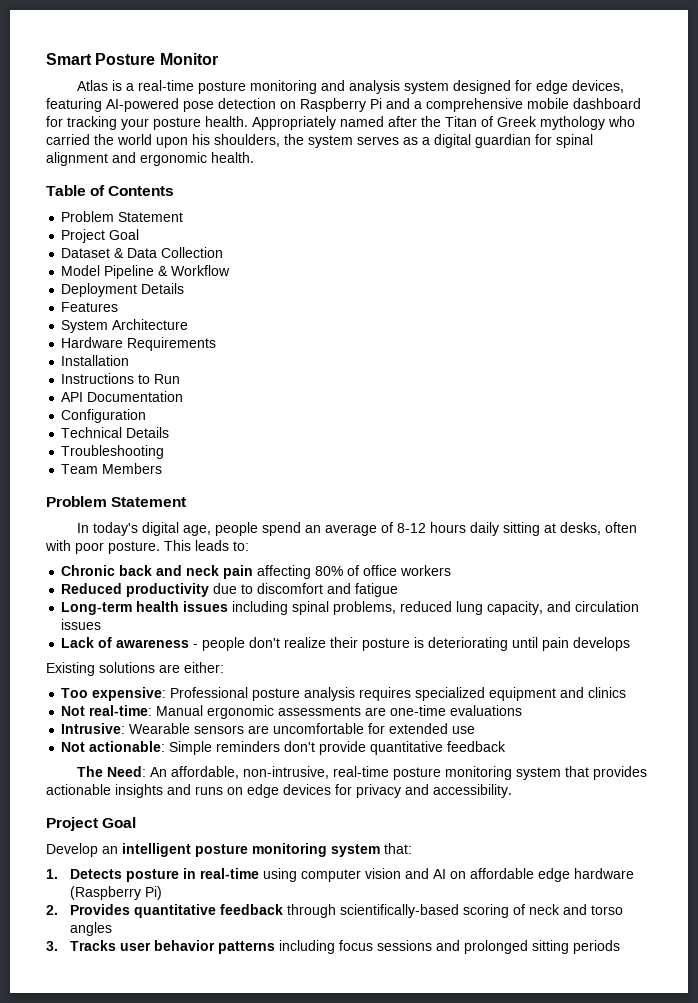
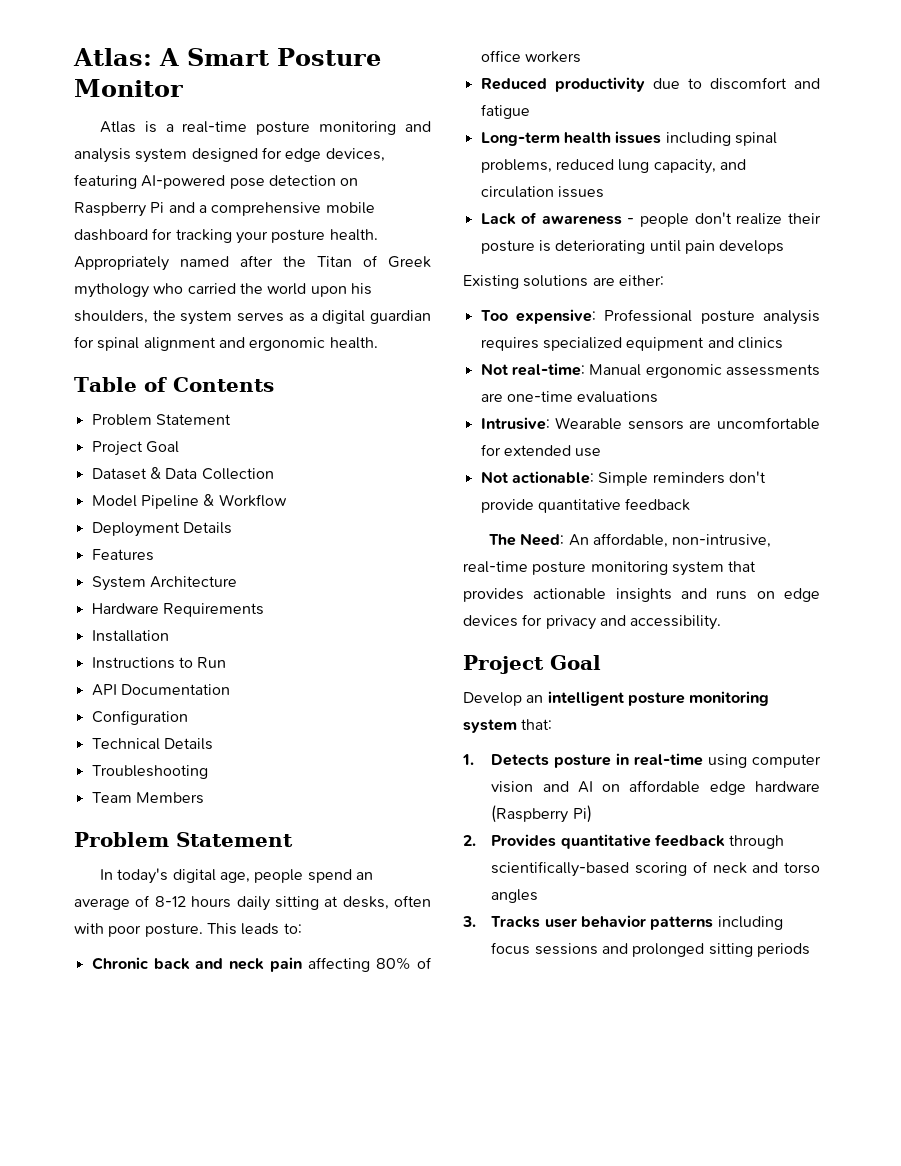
- Smart Posture Monitor
+ Atlas: A Smart Posture Monitor

